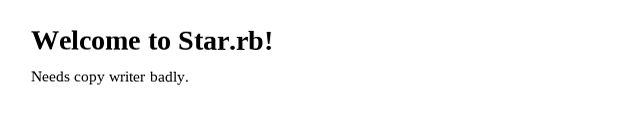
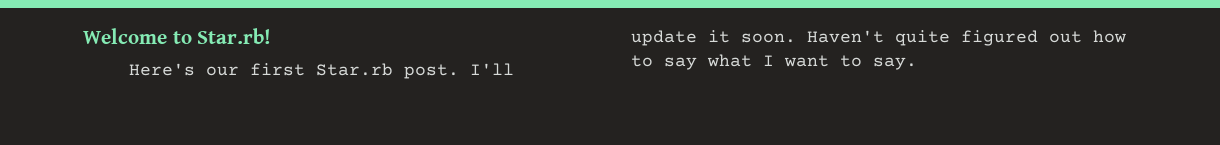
- Needs copy writer badly.
+ Here's our first Star.rb post. I'll update it soon. Haven't quite figured out how to say what I want to say.

